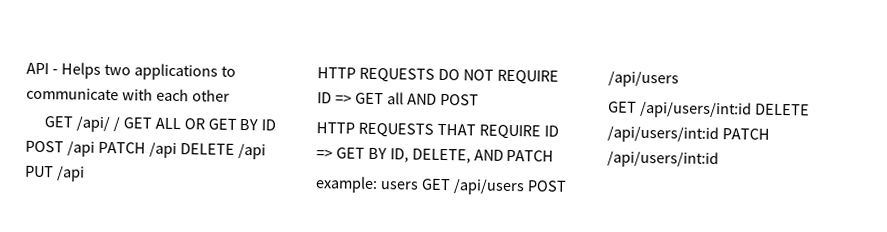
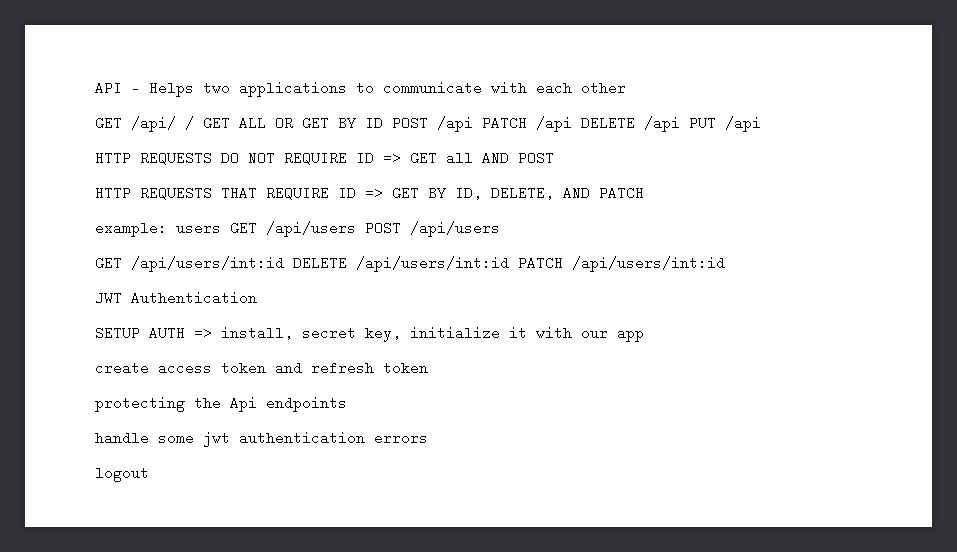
+ JWT Authentication
+ SETUP AUTH => install, secret key, initialize it with our app
+ create access token and refresh token
+ protecting the Api endpoints
+ handle some jwt authentication errors
+ logout

